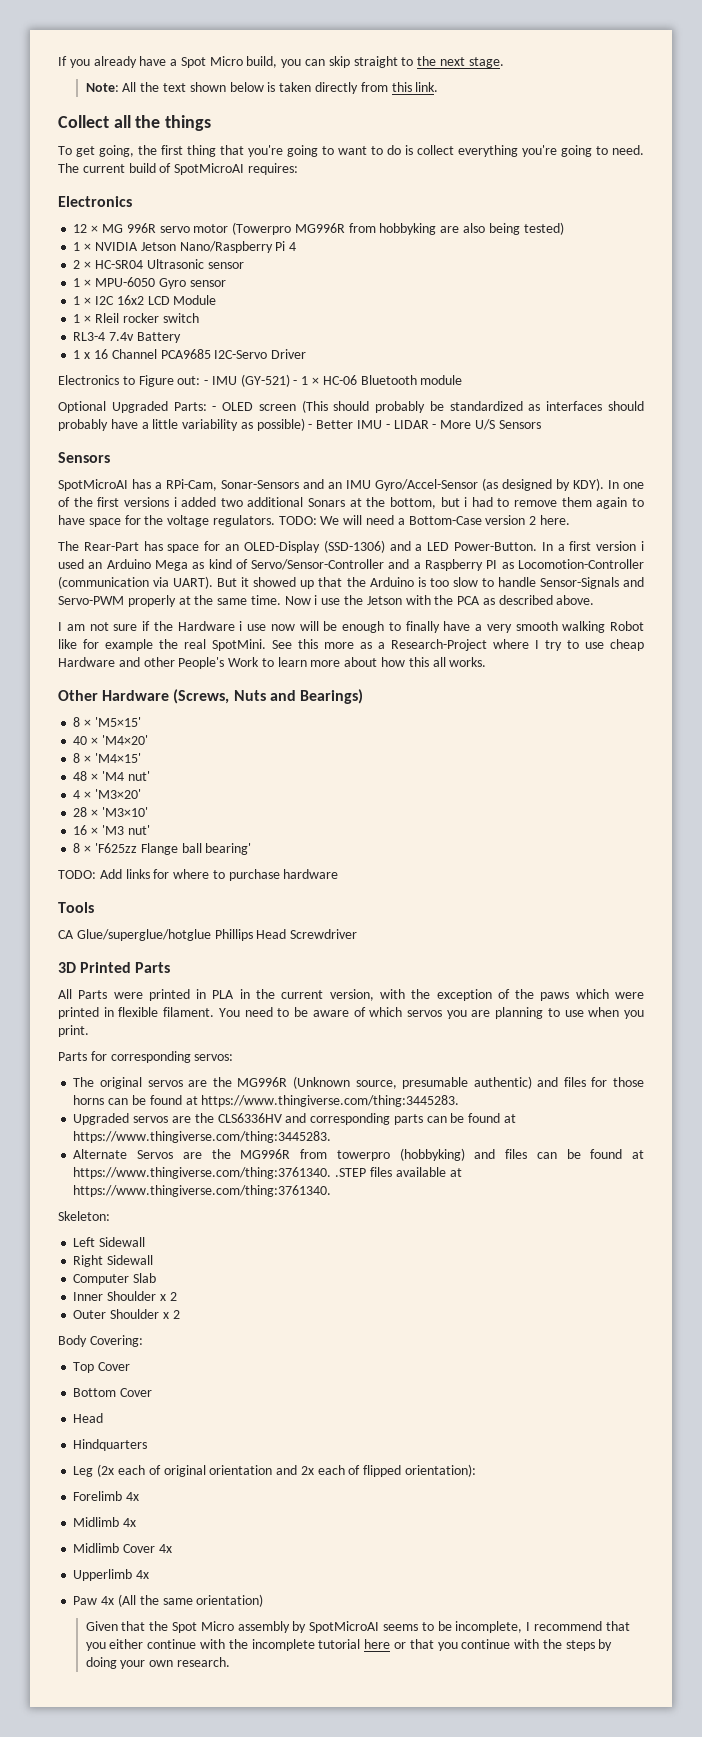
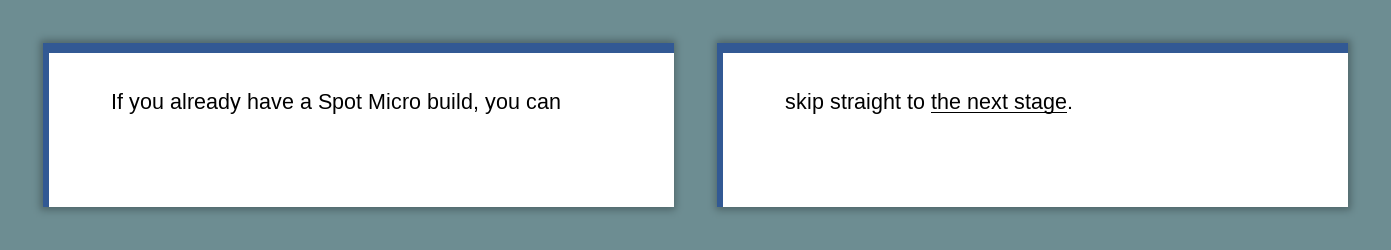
- Note: All the text shown below is taken directly from this link.
- Collect all the things
- To get going, the first thing that you're going to want to do is collect everything you're going to need. The current build of SpotMicroAI requires:
- Electronics
- 12 × MG 996R servo motor (Towerpro MG996R from hobbyking are also being tested)
- 1 × NVIDIA Jetson Nano/Raspberry Pi 4
- 2 × HC-SR04 Ultrasonic sensor
- 1 × MPU-6050 Gyro sensor
- 1 × I2C 16x2 LCD Module
- 1 × Rleil rocker switch
- RL3-4 7.4v Battery
- 1 x 16 Channel PCA9685 I2C-Servo Driver
- Electronics to Figure out: - IMU (GY-521) - 1 × HC-06 Bluetooth module
- Optional Upgraded Parts: - OLED screen (This should probably be standardized as interfaces should probably have a little variability as possible) - Better IMU - LIDAR - More U/S Sensors
- Sensors
- SpotMicroAI has a RPi-Cam, Sonar-Sensors and an IMU Gyro/Accel-Sensor (as designed by KDY). In one of the first versions i added two additional Sonars at the bottom, but i had to remove them again to have space for the voltage regulators. TODO: We will need a Bottom-Case version 2 here.
- The Rear-Part has space for an OLED-Display (SSD-1306) and a LED Power-Button. In a first version i used an Arduino Mega as kind of Servo/Sensor-Controller and a Raspberry PI as Locomotion-Controller (communication via UART). But it showed up that the Arduino is too slow to handle Sensor-Signals and Servo-PWM properly at the same time. Now i use the Jetson with the PCA as described above.
- I am not sure if the Hardware i use now will be enough to finally have a very smooth walking Robot like for example the real SpotMini. See this more as a Research-Project where I try to use cheap Hardware and other People's Work to learn more about how this all works.
- Other Hardware (Screws, Nuts and Bearings)
- 8 × 'M5×15'
- 40 × 'M4×20'
- 8 × 'M4×15'
- 48 × 'M4 nut'
- 4 × 'M3×20'
- 28 × 'M3×10'
- 16 × 'M3 nut'
- 8 × 'F625zz Flange ball bearing'
- TODO: Add links for where to purchase hardware
- Tools
- CA Glue/superglue/hotglue Phillips Head Screwdriver
- 3D Printed Parts
- All Parts were printed in PLA in the current version, with the exception of the paws which were printed in flexible filament. You need to be aware of which servos you are planning to use when you print.
- Parts for corresponding servos:
- The original servos are the MG996R (Unknown source, presumable authentic) and files for those horns can be found at https://www.thingiverse.com/thing:3445283.
- Upgraded servos are the CLS6336HV and corresponding parts can be found at https://www.thingiverse.com/thing:3445283.
- Alternate Servos are the MG996R from towerpro (hobbyking) and files can be found at https://www.thingiverse.com/thing:3761340. .STEP files available at https://www.thingiverse.com/thing:3761340.
- Skeleton:
- Left Sidewall
- Right Sidewall
- Computer Slab
- Inner Shoulder x 2
- Outer Shoulder x 2
- Body Covering:
- Top Cover
- Bottom Cover
- Head
- Hindquarters
- Leg (2x each of original orientation and 2x each of flipped orientation):
- Forelimb 4x
- Midlimb 4x
- Midlimb Cover 4x
- Upperlimb 4x
- Paw 4x (All the same orientation)
- Given that the Spot Micro assembly by SpotMicroAI seems to be incomplete, I recommend that you either continue with the incomplete tutorial here or that you continue with the steps by doing your own research.

